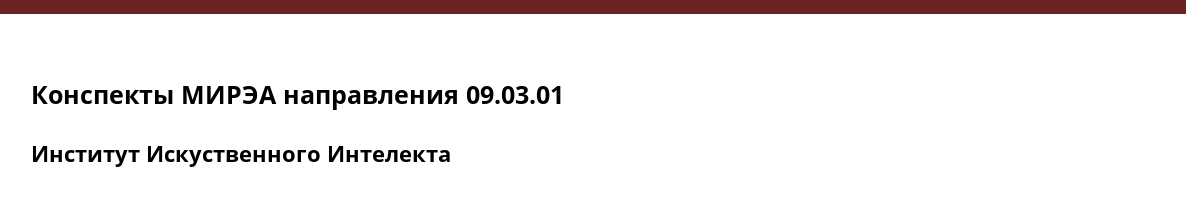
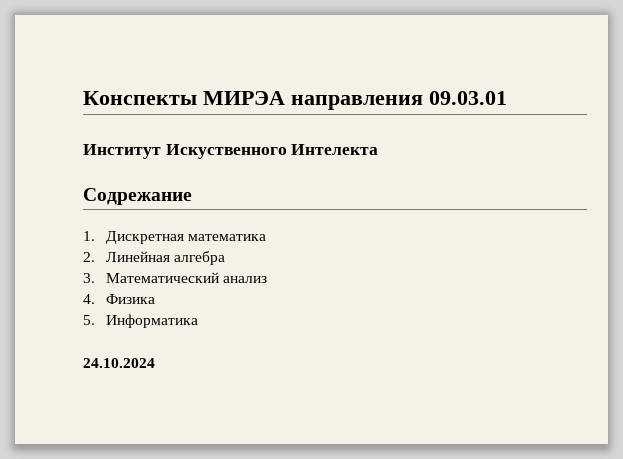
+ Содрежание
+ 1. Дискретная математика
+ 2. Линейная алгебра
+ 3. Математический анализ
+ 4. Физика
+ 5. Информатика
+ 24.10.2024

